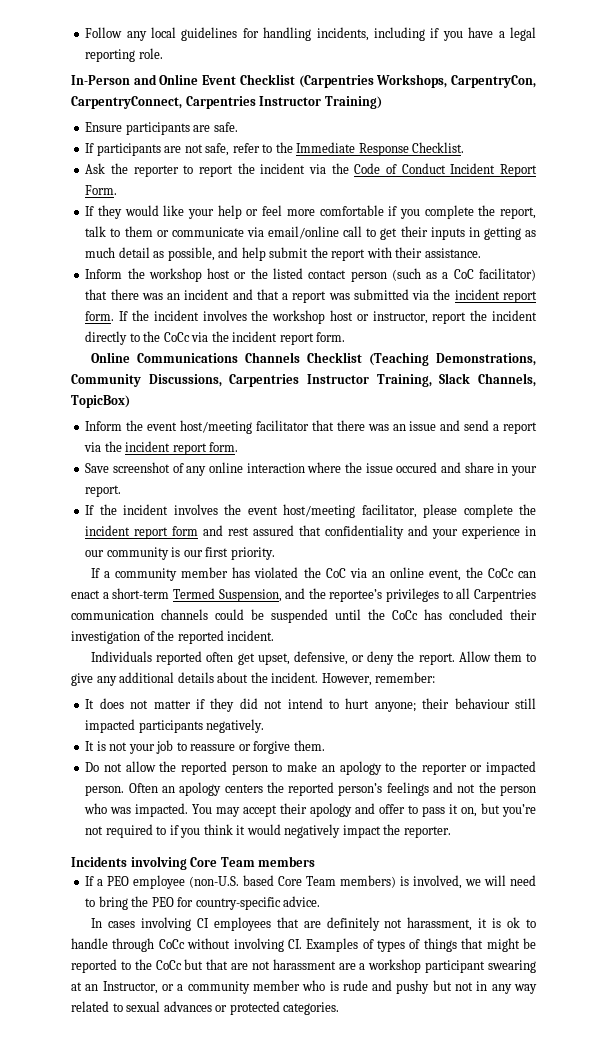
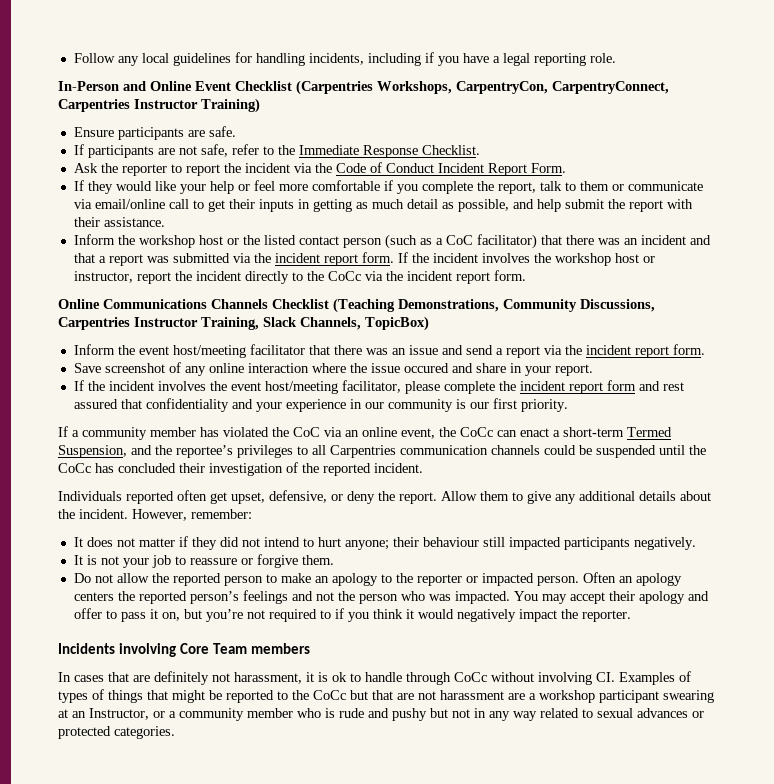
- If a PEO employee (non-U.S. based Core Team members) is involved, we will need to bring the PEO for country-specific advice.
- In cases involving CI employees that are definitely not harassment, it is ok to handle through CoCc without involving CI. Examples of types of things that might be reported to the CoCc but that are not harassment are a workshop participant swearing at an Instructor, or a community member who is rude and pushy but not in any way related to sexual advances or protected categories.
+ In cases that are definitely not harassment, it is ok to handle through CoCc without involving CI. Examples of types of things that might be reported to the CoCc but that are not harassment are a workshop participant swearing at an Instructor, or a community member who is rude and pushy but not in any way related to sexual advances or protected categories.

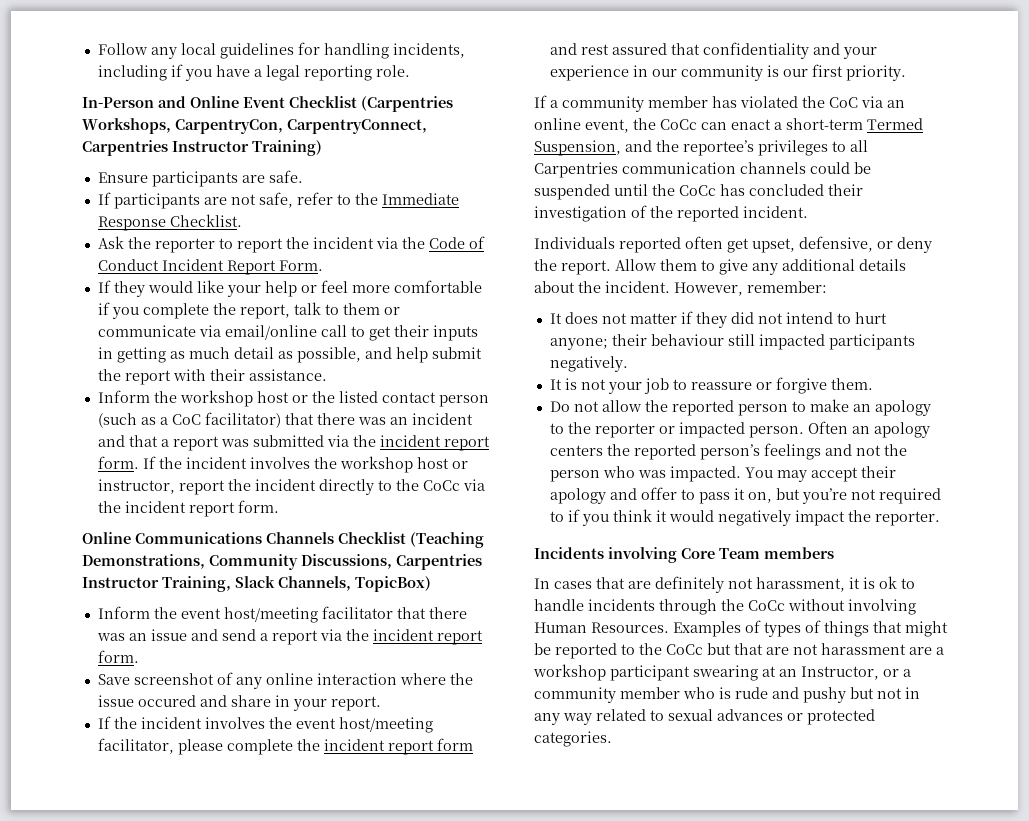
- In cases that are definitely not harassment, it is ok to handle through CoCc without involving CI. Examples of types of things that might be reported to the CoCc but that are not harassment are a workshop participant swearing at an Instructor, or a community member who is rude and pushy but not in any way related to sexual advances or protected categories.
+ In cases that are definitely not harassment, it is ok to handle incidents through the CoCc without involving Human Resources. Examples of types of things that might be reported to the CoCc but that are not harassment are a workshop participant swearing at an Instructor, or a community member who is rude and pushy but not in any way related to sexual advances or protected categories.

